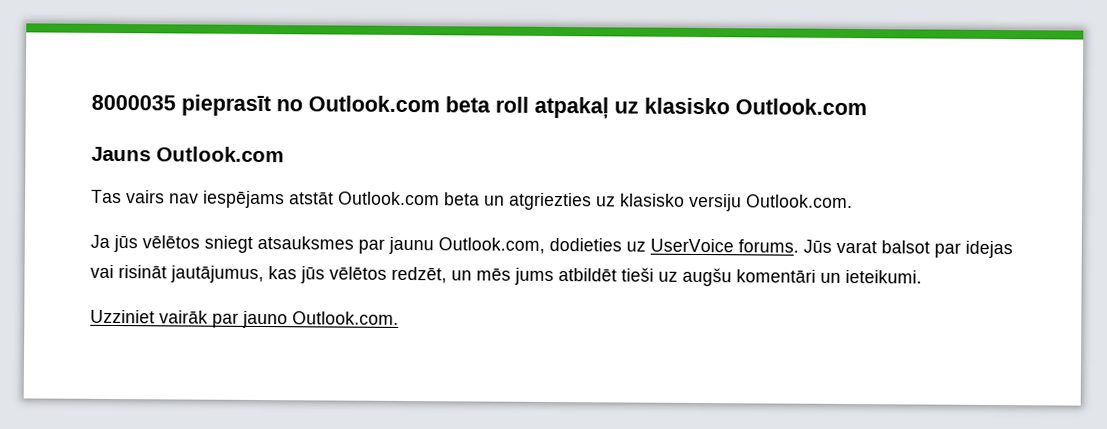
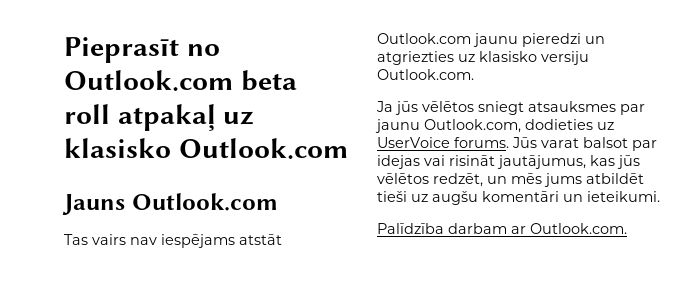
- 8000035 pieprasīt no Outlook.com beta roll atpakaļ uz klasisko Outlook.com
+ Pieprasīt no Outlook.com beta roll atpakaļ uz klasisko Outlook.com
- Tas vairs nav iespējams atstāt Outlook.com beta un atgriezties uz klasisko versiju Outlook.com.
+ Tas vairs nav iespējams atstāt Outlook.com jaunu pieredzi un atgriezties uz klasisko versiju Outlook.com.
- Uzziniet vairāk par jauno Outlook.com.
+ Palīdzība darbam ar Outlook.com.

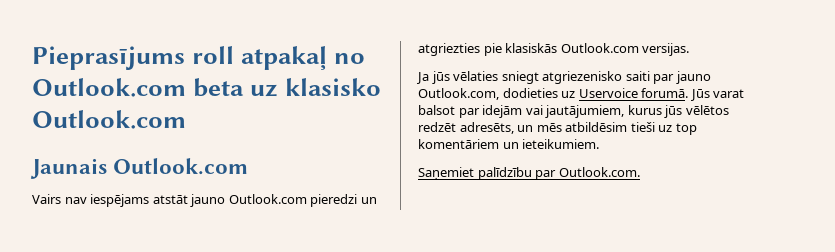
- Pieprasīt no Outlook.com beta roll atpakaļ uz klasisko Outlook.com
+ Pieprasījums roll atpakaļ no Outlook.com beta uz klasisko Outlook.com
- Jauns Outlook.com
- Tas vairs nav iespējams atstāt Outlook.com jaunu pieredzi un atgriezties uz klasisko versiju Outlook.com.
- Ja jūs vēlētos sniegt atsauksmes par jaunu Outlook.com, dodieties uz UserVoice forums.
+ Jaunais Outlook.com
+ Vairs nav iespējams atstāt jauno Outlook.com pieredzi un atgriezties pie klasiskās Outlook.com versijas.
+ Ja jūs vēlaties sniegt atgriezenisko saiti par jauno Outlook.com, dodieties uz Uservoice forumā.
- Jūs varat balsot par idejas vai risināt jautājumus, kas jūs vēlētos redzēt, un mēs jums atbildēt tieši uz augšu komentāri un ieteikumi.
- Palīdzība darbam ar Outlook.com.
+ Jūs varat balsot par idejām vai jautājumiem, kurus jūs vēlētos redzēt adresēts, un mēs atbildēsim tieši uz top komentāriem un ieteikumiem.
+ Saņemiet palīdzību par Outlook.com.

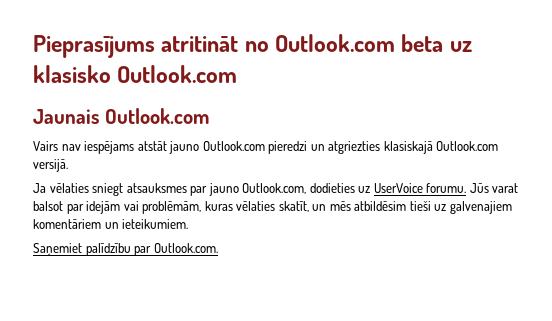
- Pieprasījums roll atpakaļ no Outlook.com beta uz klasisko Outlook.com
+ Pieprasījums atritināt no Outlook.com beta uz klasisko Outlook.com
- Vairs nav iespējams atstāt jauno Outlook.com pieredzi un atgriezties pie klasiskās Outlook.com versijas.
+ Vairs nav iespējams atstāt jauno Outlook.com pieredzi un atgriezties klasiskajā Outlook.com versijā.
- Ja jūs vēlaties sniegt atgriezenisko saiti par jauno Outlook.com, dodieties uz Uservoice forumā.
+ Ja vēlaties sniegt atsauksmes par jauno Outlook.com, dodieties uz UserVoice forumu.
- Jūs varat balsot par idejām vai jautājumiem, kurus jūs vēlētos redzēt adresēts, un mēs atbildēsim tieši uz top komentāriem un ieteikumiem.
+ Jūs varat balsot par idejām vai problēmām, kuras vēlaties skatīt, un mēs atbildēsim tieši uz galvenajiem komentāriem un ieteikumiem.

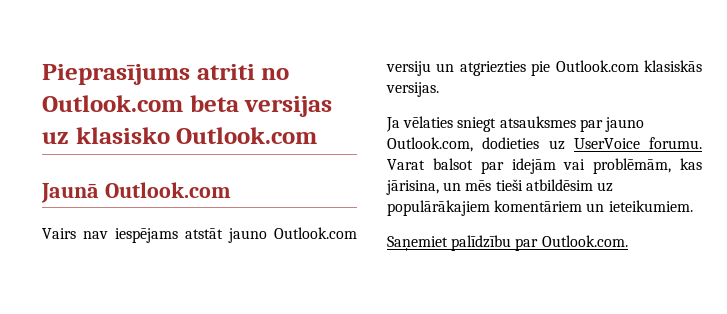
- Pieprasījums atritināt no Outlook.com beta uz klasisko Outlook.com
+ Pieprasījums atriti no Outlook.com beta versijas uz klasisko Outlook.com
- Jaunais Outlook.com
+ Jaunā Outlook.com
- Vairs nav iespējams atstāt jauno Outlook.com pieredzi un atgriezties klasiskajā Outlook.com versijā.
+ Vairs nav iespējams atstāt jauno Outlook.com versiju un atgriezties pie Outlook.com klasiskās versijas.
- Jūs varat balsot par idejām vai problēmām, kuras vēlaties skatīt, un mēs atbildēsim tieši uz galvenajiem komentāriem un ieteikumiem.
+ Varat balsot par idejām vai problēmām, kas jārisina, un mēs tieši atbildēsim uz populārākajiem komentāriem un ieteikumiem.

